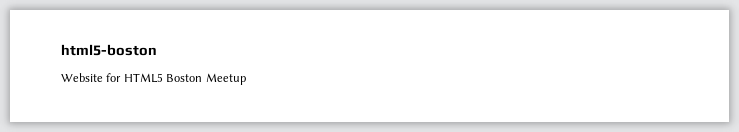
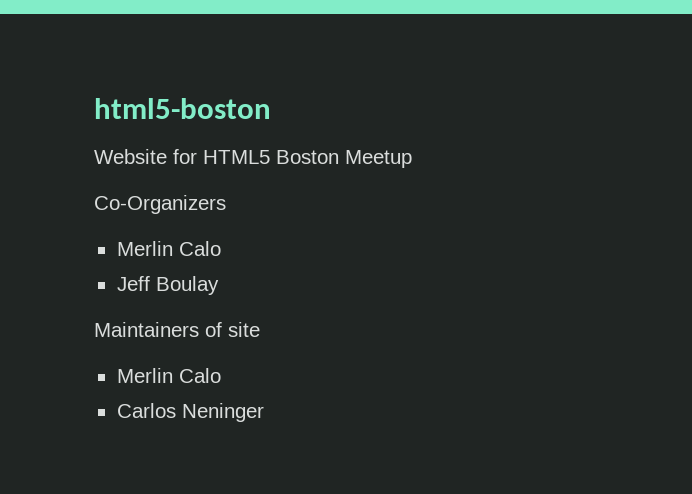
+ Co-Organizers
+ Merlin Calo
+ Jeff Boulay
+ Maintainers of site
+ Merlin Calo
+ Carlos Neninger

